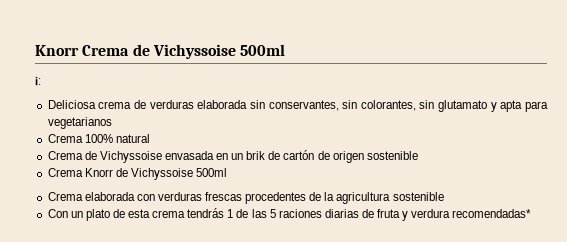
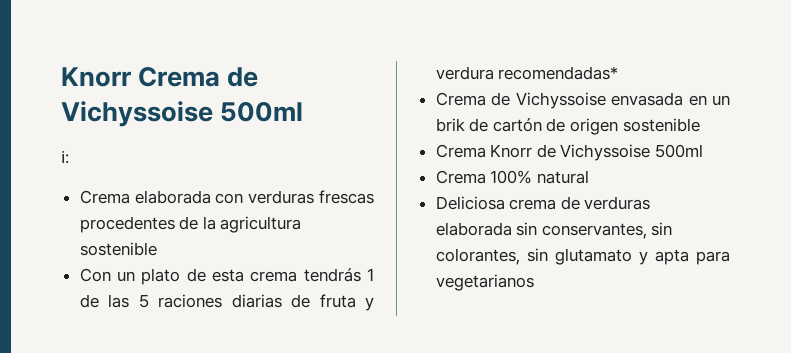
- Deliciosa crema de verduras elaborada sin conservantes, sin colorantes, sin glutamato y apta para vegetarianos
- Crema 100% natural
- Crema de Vichyssoise envasada en un brik de cartón de origen sostenible
- Crema Knorr de Vichyssoise 500ml
+ Crema de Vichyssoise envasada en un brik de cartón de origen sostenible
+ Crema Knorr de Vichyssoise 500ml
+ Crema 100% natural
+ Deliciosa crema de verduras elaborada sin conservantes, sin colorantes, sin glutamato y apta para vegetarianos

